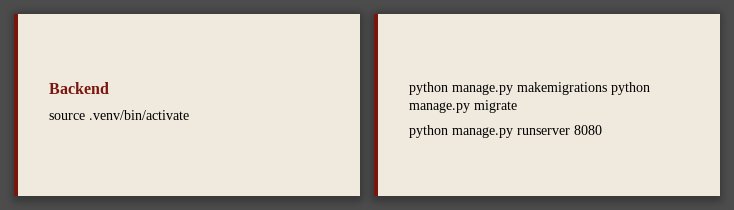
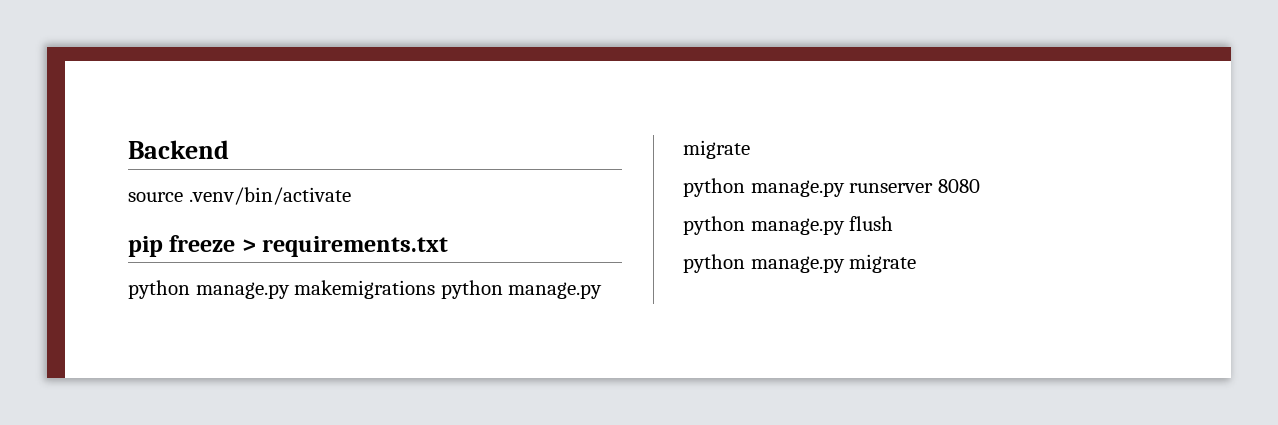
+ pip freeze > requirements.txt
+ python manage.py flush
+ python manage.py migrate

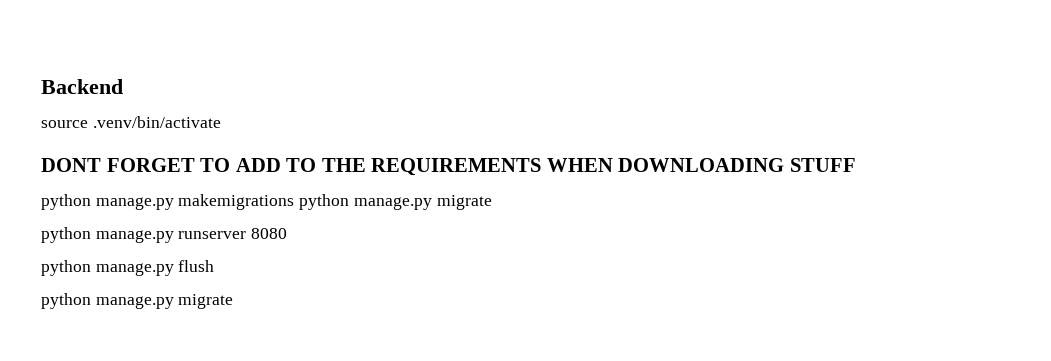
- pip freeze > requirements.txt
+ DONT FORGET TO ADD TO THE REQUIREMENTS WHEN DOWNLOADING STUFF

